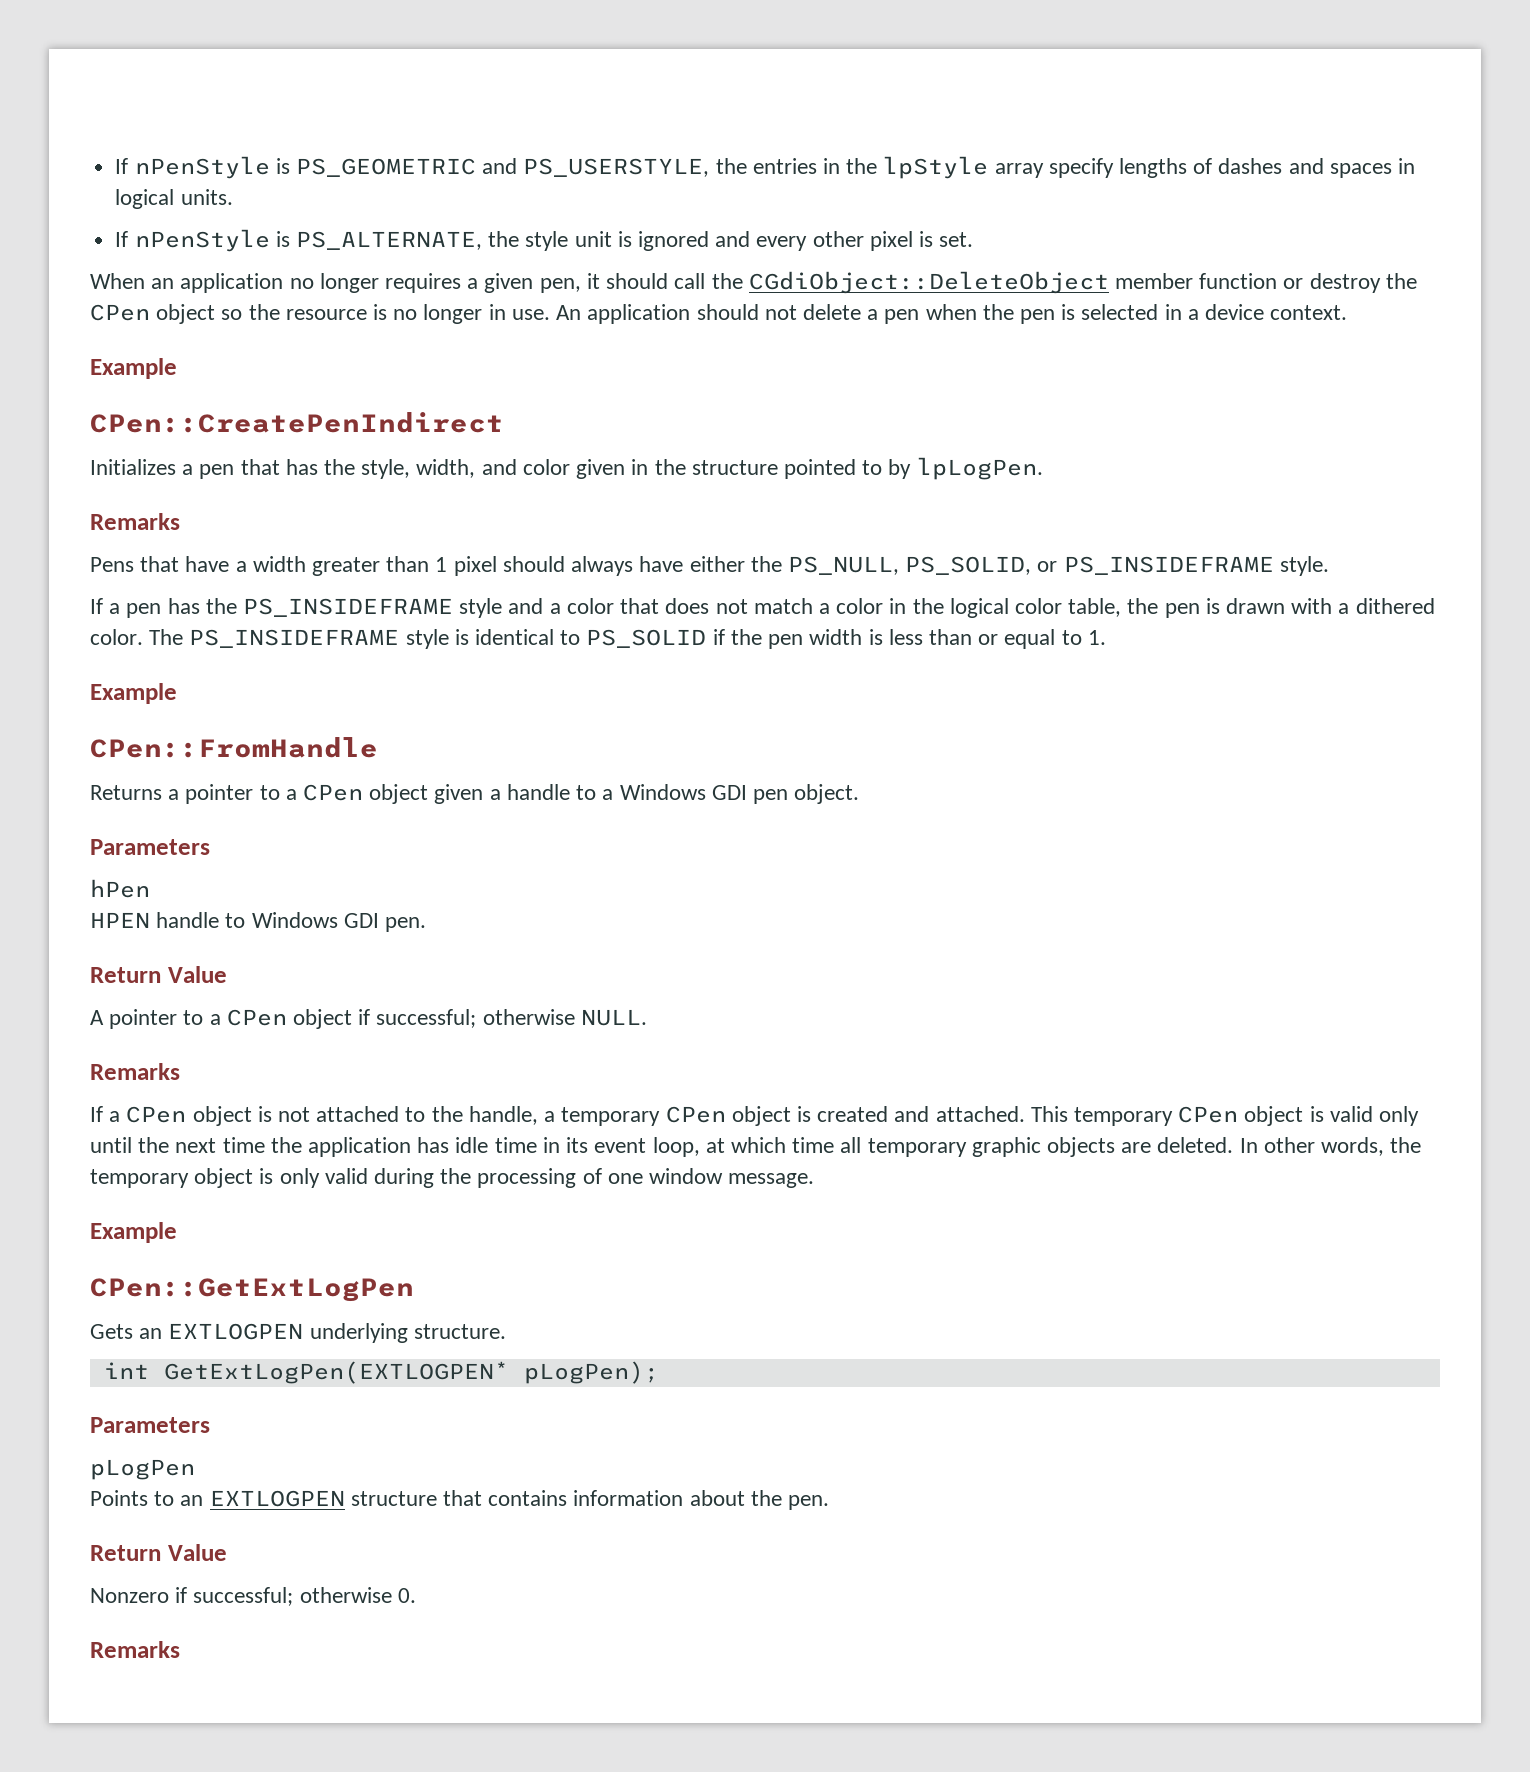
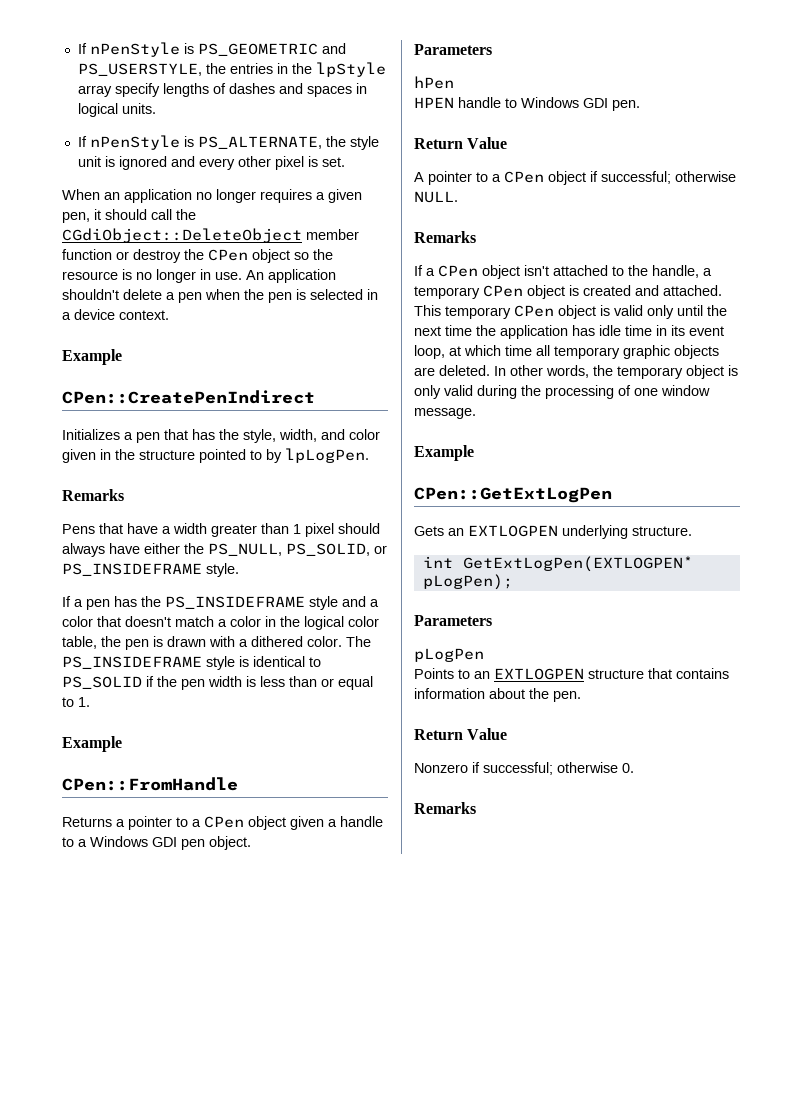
- An application should not delete a pen when the pen is selected in a device context.
+ An application shouldn't delete a pen when the pen is selected in a device context.
- If a pen has the PS_INSIDEFRAME style and a color that does not match a color in the logical color table, the pen is drawn with a dithered color.
+ If a pen has the PS_INSIDEFRAME style and a color that doesn't match a color in the logical color table, the pen is drawn with a dithered color.
- If a CPen object is not attached to the handle, a temporary CPen object is created and attached.
+ If a CPen object isn't attached to the handle, a temporary CPen object is created and attached.

